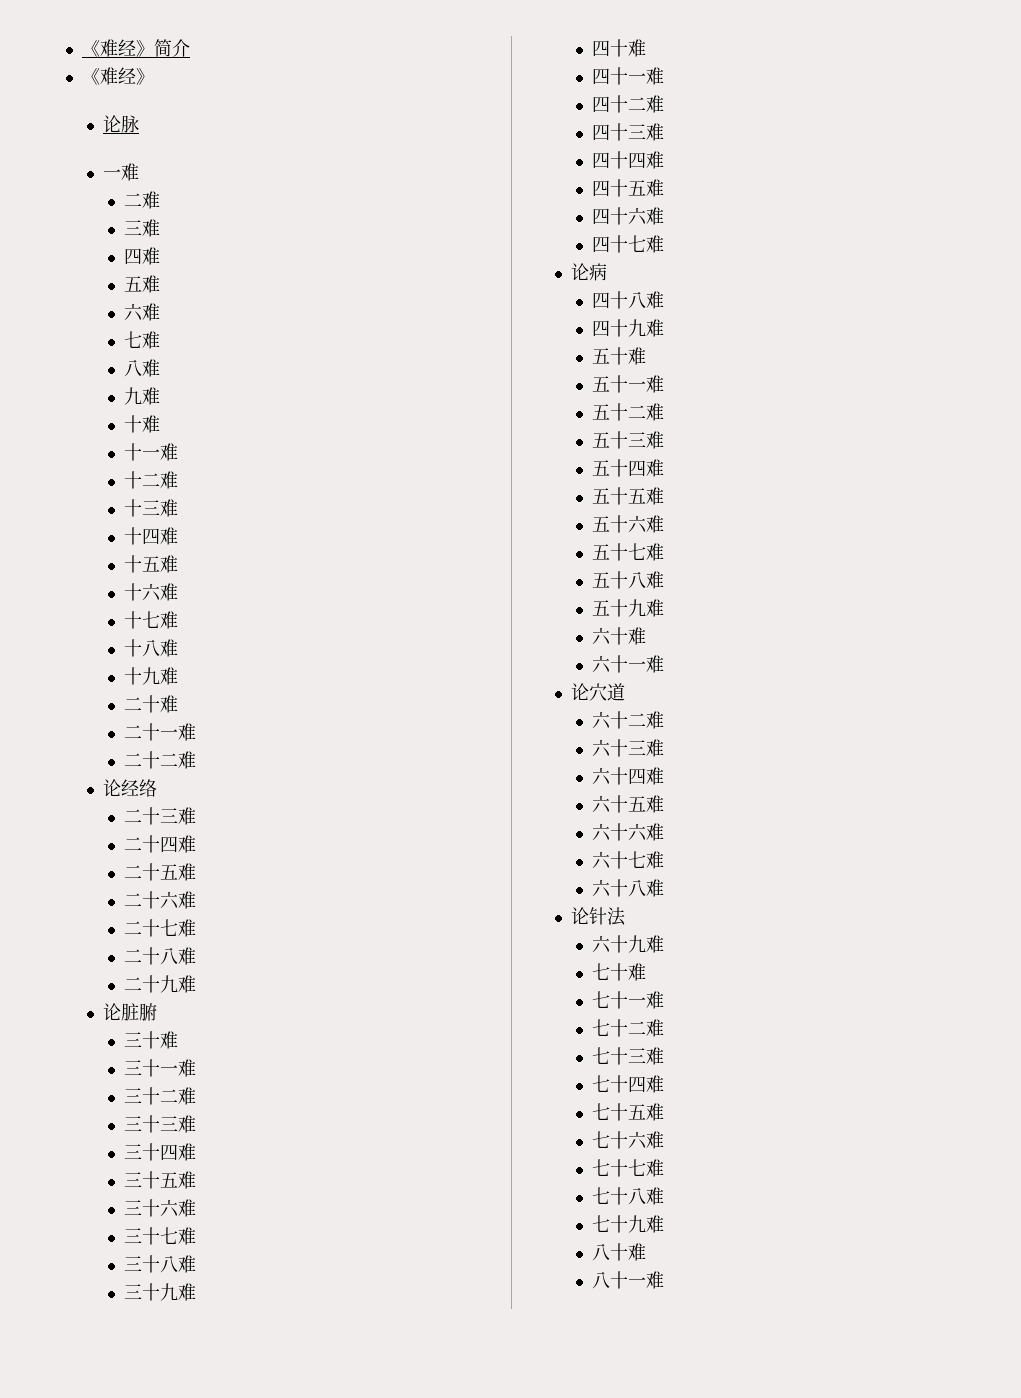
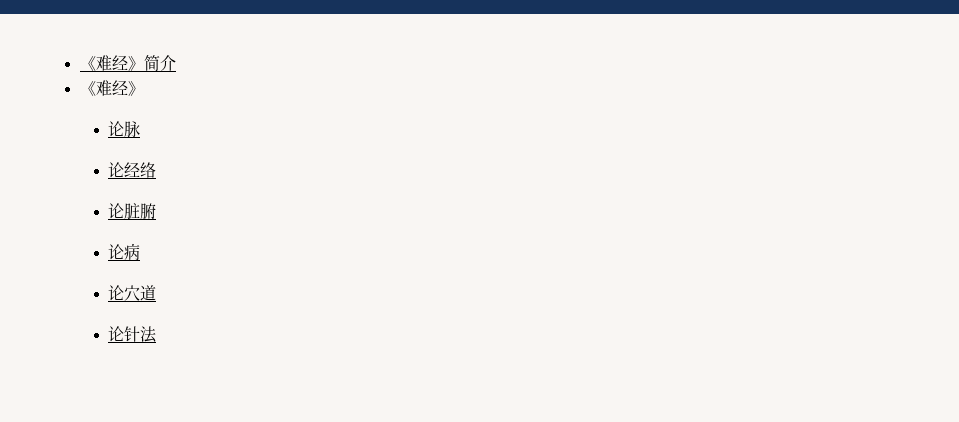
  论脉
- 一难
- 二难
- 三难
- 四难
- 五难
- 六难
- 七难
- 八难
- 九难
- 十难
- 十一难
- 十二难
- 十三难
- 十四难
- 十五难
- 十六难
- 十七难
- 十八难
- 十九难
- 二十难
- 二十一难
- 二十二难
  论经络
- 二十三难
- 二十四难
- 二十五难
- 二十六难
- 二十七难
- 二十八难
- 二十九难
  论脏腑
- 三十难
- 三十一难
- 三十二难
- 三十三难
- 三十四难
- 三十五难
- 三十六难
- 三十七难
- 三十八难
- 三十九难
- 四十难
- 四十一难
- 四十二难
- 四十三难
- 四十四难
- 四十五难
- 四十六难
- 四十七难
  论病
- 四十八难
- 四十九难
- 五十难
- 五十一难
- 五十二难
- 五十三难
- 五十四难
- 五十五难
- 五十六难
- 五十七难
- 五十八难
- 五十九难
- 六十难
- 六十一难
  论穴道
- 六十二难
- 六十三难
- 六十四难
- 六十五难
- 六十六难
- 六十七难
- 六十八难
  论针法
- 六十九难
- 七十难
- 七十一难
- 七十二难
- 七十三难
- 七十四难
- 七十五难
- 七十六难
- 七十七难
- 七十八难
- 七十九难
- 八十难
- 八十一难

